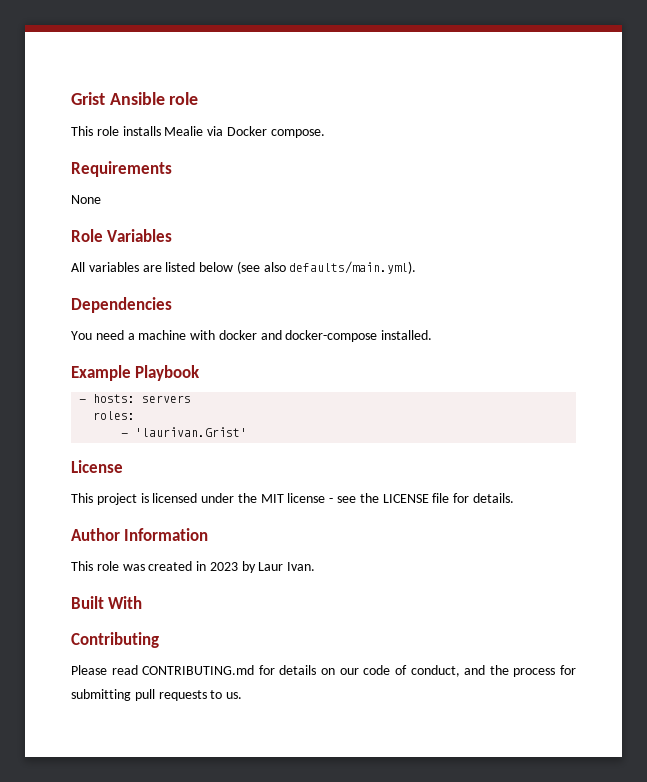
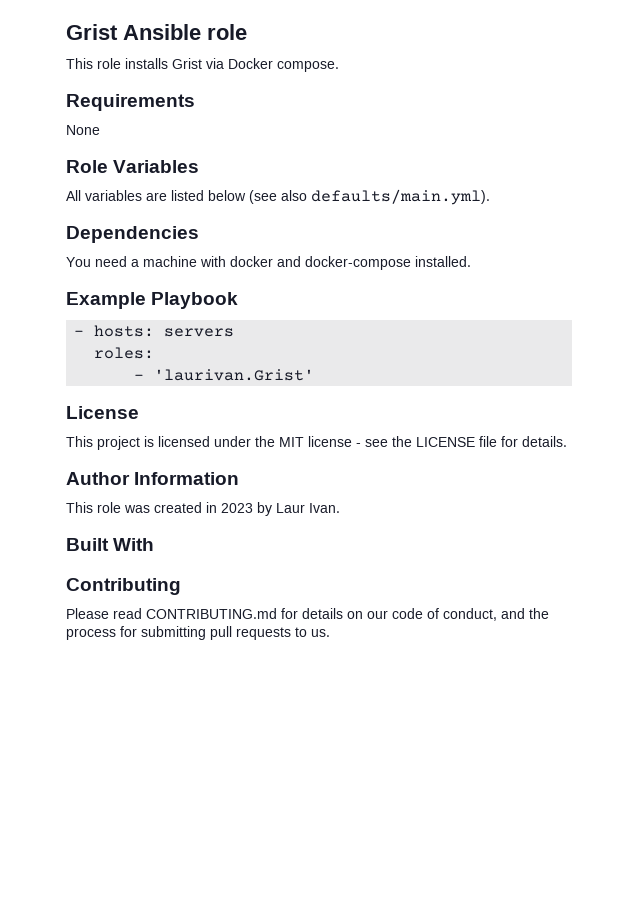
- This role installs Mealie via Docker compose.
+ This role installs Grist via Docker compose.

